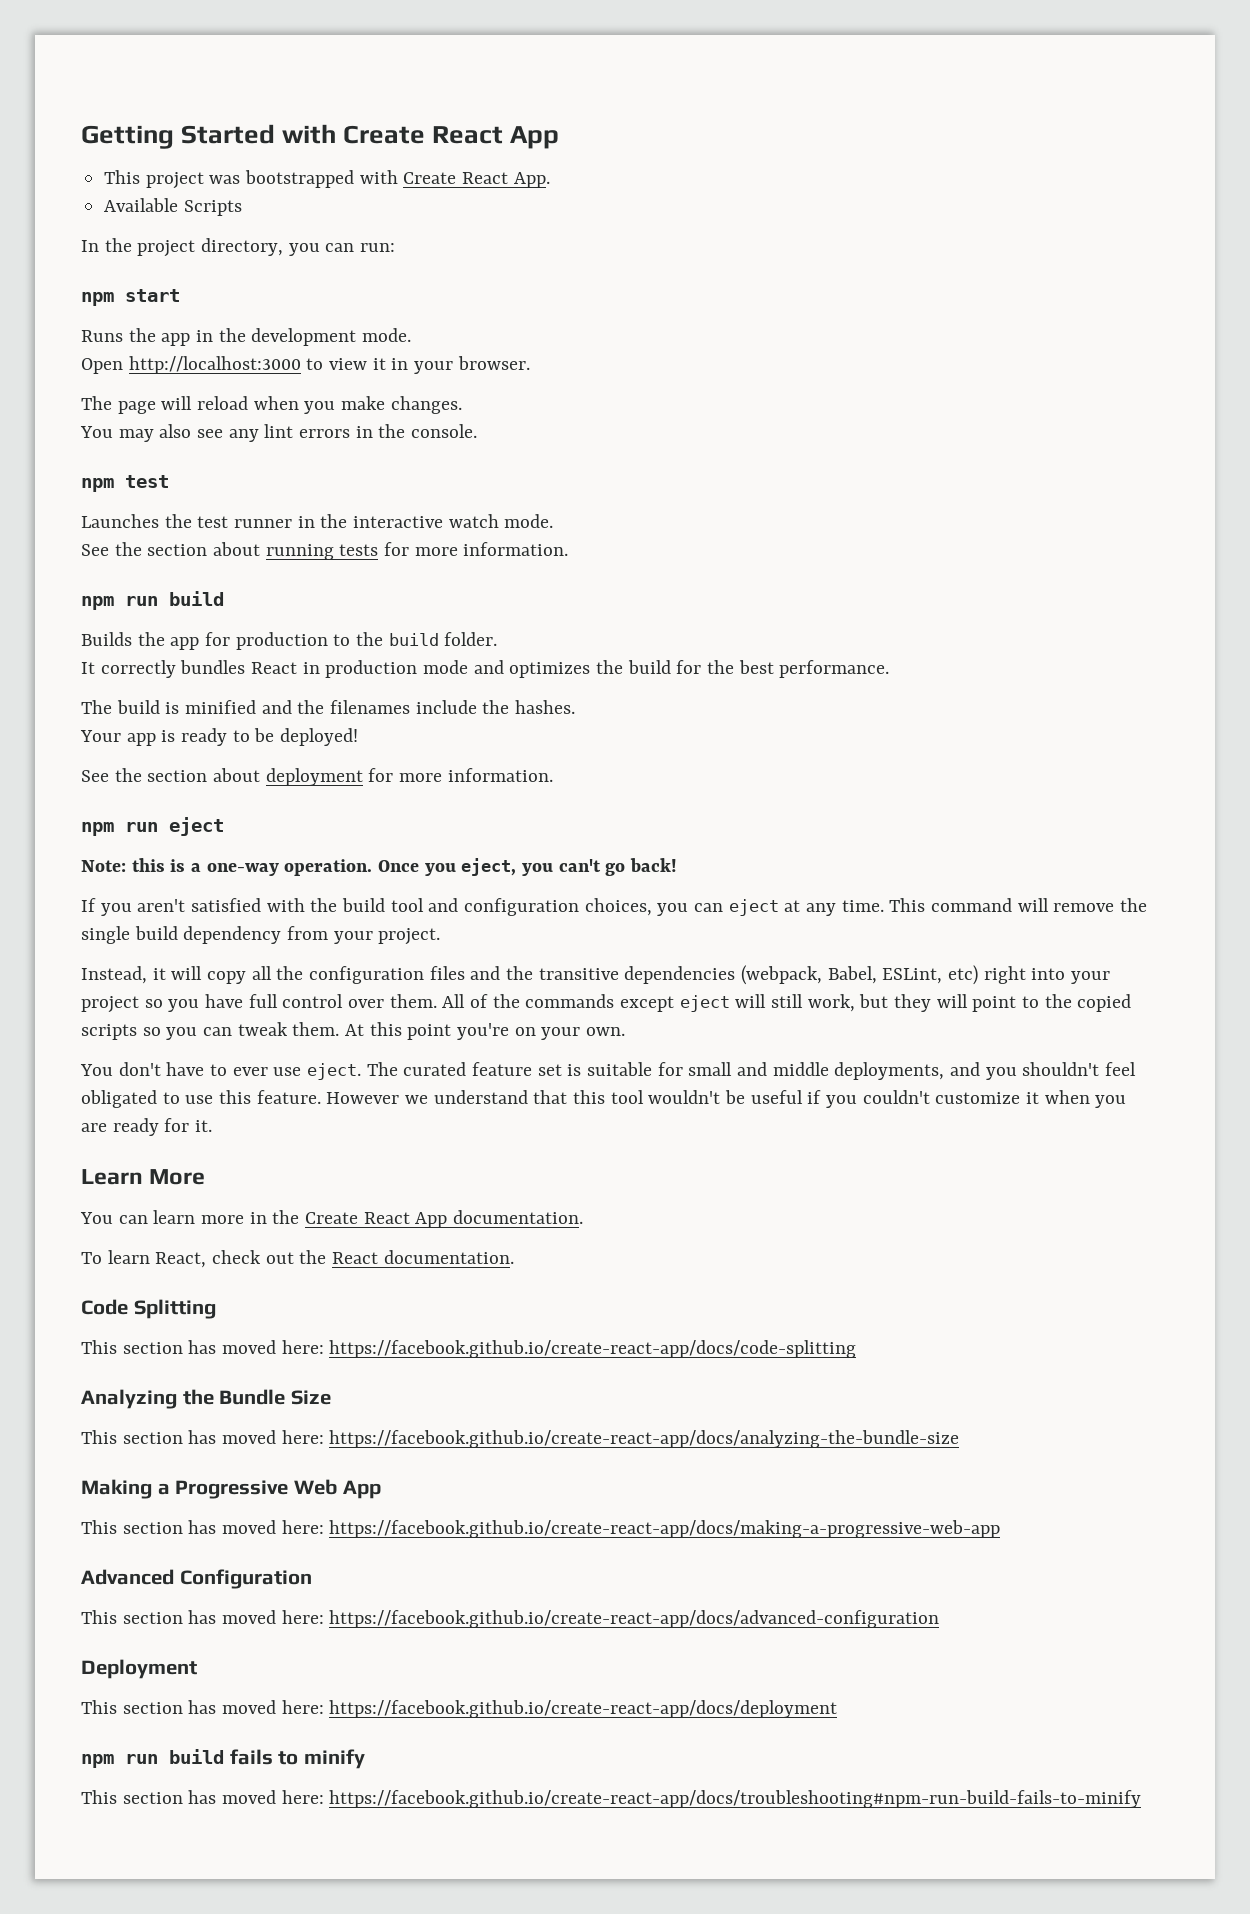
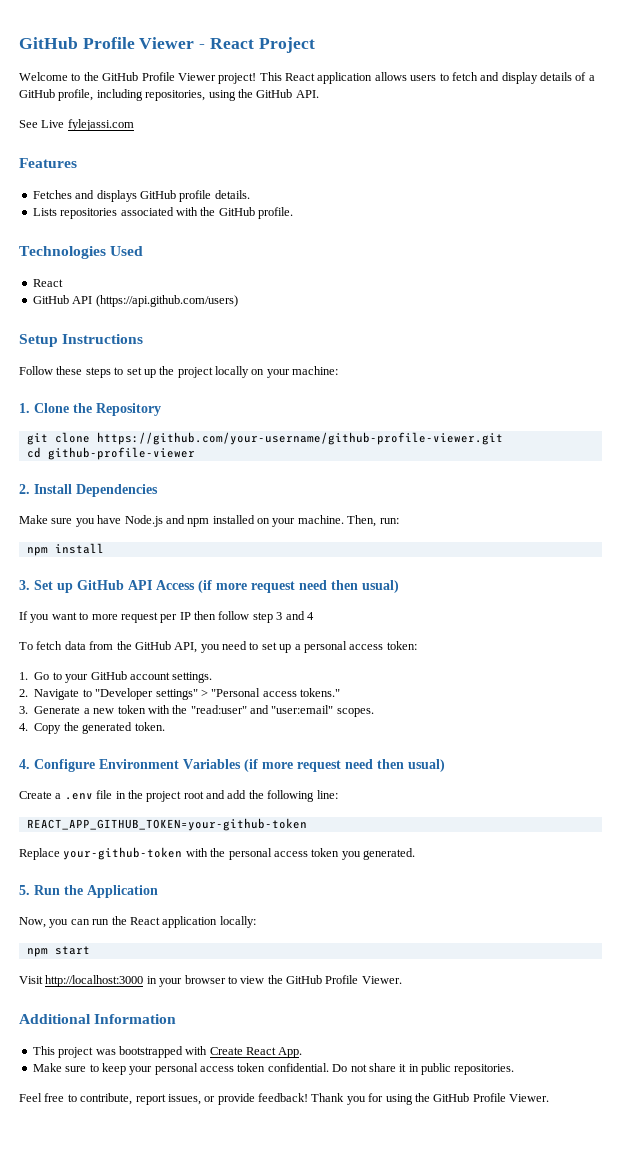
- Getting Started with Create React App
+ GitHub Profile Viewer - React Project
+ Welcome to the GitHub Profile Viewer project! This React application allows users to fetch and display details of a GitHub profile, including repositories, using the GitHub API.
+ See Live fylejassi.com
+ Features
+ Fetches and displays GitHub profile details.
+ Lists repositories associated with the GitHub profile.
+ Technologies Used
+ React
+ GitHub API (https://api.github.com/users)
+ Setup Instructions
+ Follow these steps to set up the project locally on your machine:
+ 1. Clone the Repository
+ git clone https://github.com/your-username/github-profile-viewer.git
+ cd github-profile-viewer
+ 2. Install Dependencies
+ Make sure you have Node.js and npm installed on your machine. Then, run:
+ npm install
+ 3. Set up GitHub API Access (if more request need then usual)
+ If you want to more request per IP then follow step 3 and 4
+ To fetch data from the GitHub API, you need to set up a personal access token:
+ 1. Go to your GitHub account settings.
+ 2. Navigate to "Developer settings" > "Personal access tokens."
+ 3. Generate a new token with the "read:user" and "user:email" scopes.
+ 4. Copy the generated token.
+ 4. Configure Environment Variables (if more request need then usual)
+ Create a .env file in the project root and add the following line:
+ REACT_APP_GITHUB_TOKEN=your-github-token
+ Replace your-github-token with the personal access token you generated.
+ 5. Run the Application
+ Now, you can run the React application locally:
+ npm start
+ Visit http://localhost:3000 in your browser to view the GitHub Profile Viewer.
+ Additional Information
- Available Scripts
- In the project directory, you can run:
- npm start
- Runs the app in the development mode.
- Open http://localhost:3000 to view it in your browser.
- The page will reload when you make changes.
- You may also see any lint errors in the console.
- npm test
- Launches the test runner in the interactive watch mode.
- See the section about running tests for more information.
- npm run build
- Builds the app for production to the build folder.
- It correctly bundles React in production mode and optimizes the build for the best performance.
- The build is minified and the filenames include the hashes.
- Your app is ready to be deployed!
- See the section about deployment for more information.
- npm run eject
- Note: this is a one-way operation. Once you eject, you can't go back!
- If you aren't satisfied with the build tool and configuration choices, you can eject at any time. This command will remove the single build dependency from your project.
- Instead, it will copy all the configuration files and the transitive dependencies (webpack, Babel, ESLint, etc) right into your project so you have full control over them. All of the commands except eject will still work, but they will point to the copied scripts so you can tweak them. At this point you're on your own.
- You don't have to ever use eject. The curated feature set is suitable for small and middle deployments, and you shouldn't feel obligated to use this feature. However we understand that this tool wouldn't be useful if you couldn't customize it when you are ready for it.
- Learn More
- You can learn more in the Create React App documentation.
- To learn React, check out the React documentation.
- Code Splitting
- This section has moved here: https://facebook.github.io/create-react-app/docs/code-splitting
- Analyzing the Bundle Size
- This section has moved here: https://facebook.github.io/create-react-app/docs/analyzing-the-bundle-size
- Making a Progressive Web App
- This section has moved here: https://facebook.github.io/create-react-app/docs/making-a-progressive-web-app
- Advanced Configuration
- This section has moved here: https://facebook.github.io/create-react-app/docs/advanced-configuration
- Deployment
- This section has moved here: https://facebook.github.io/create-react-app/docs/deployment
- npm run build fails to minify
- This section has moved here: https://facebook.github.io/create-react-app/docs/troubleshooting#npm-run-build-fails-to-minify
+ Make sure to keep your personal access token confidential. Do not share it in public repositories.
+ Feel free to contribute, report issues, or provide feedback! Thank you for using the GitHub Profile Viewer.

